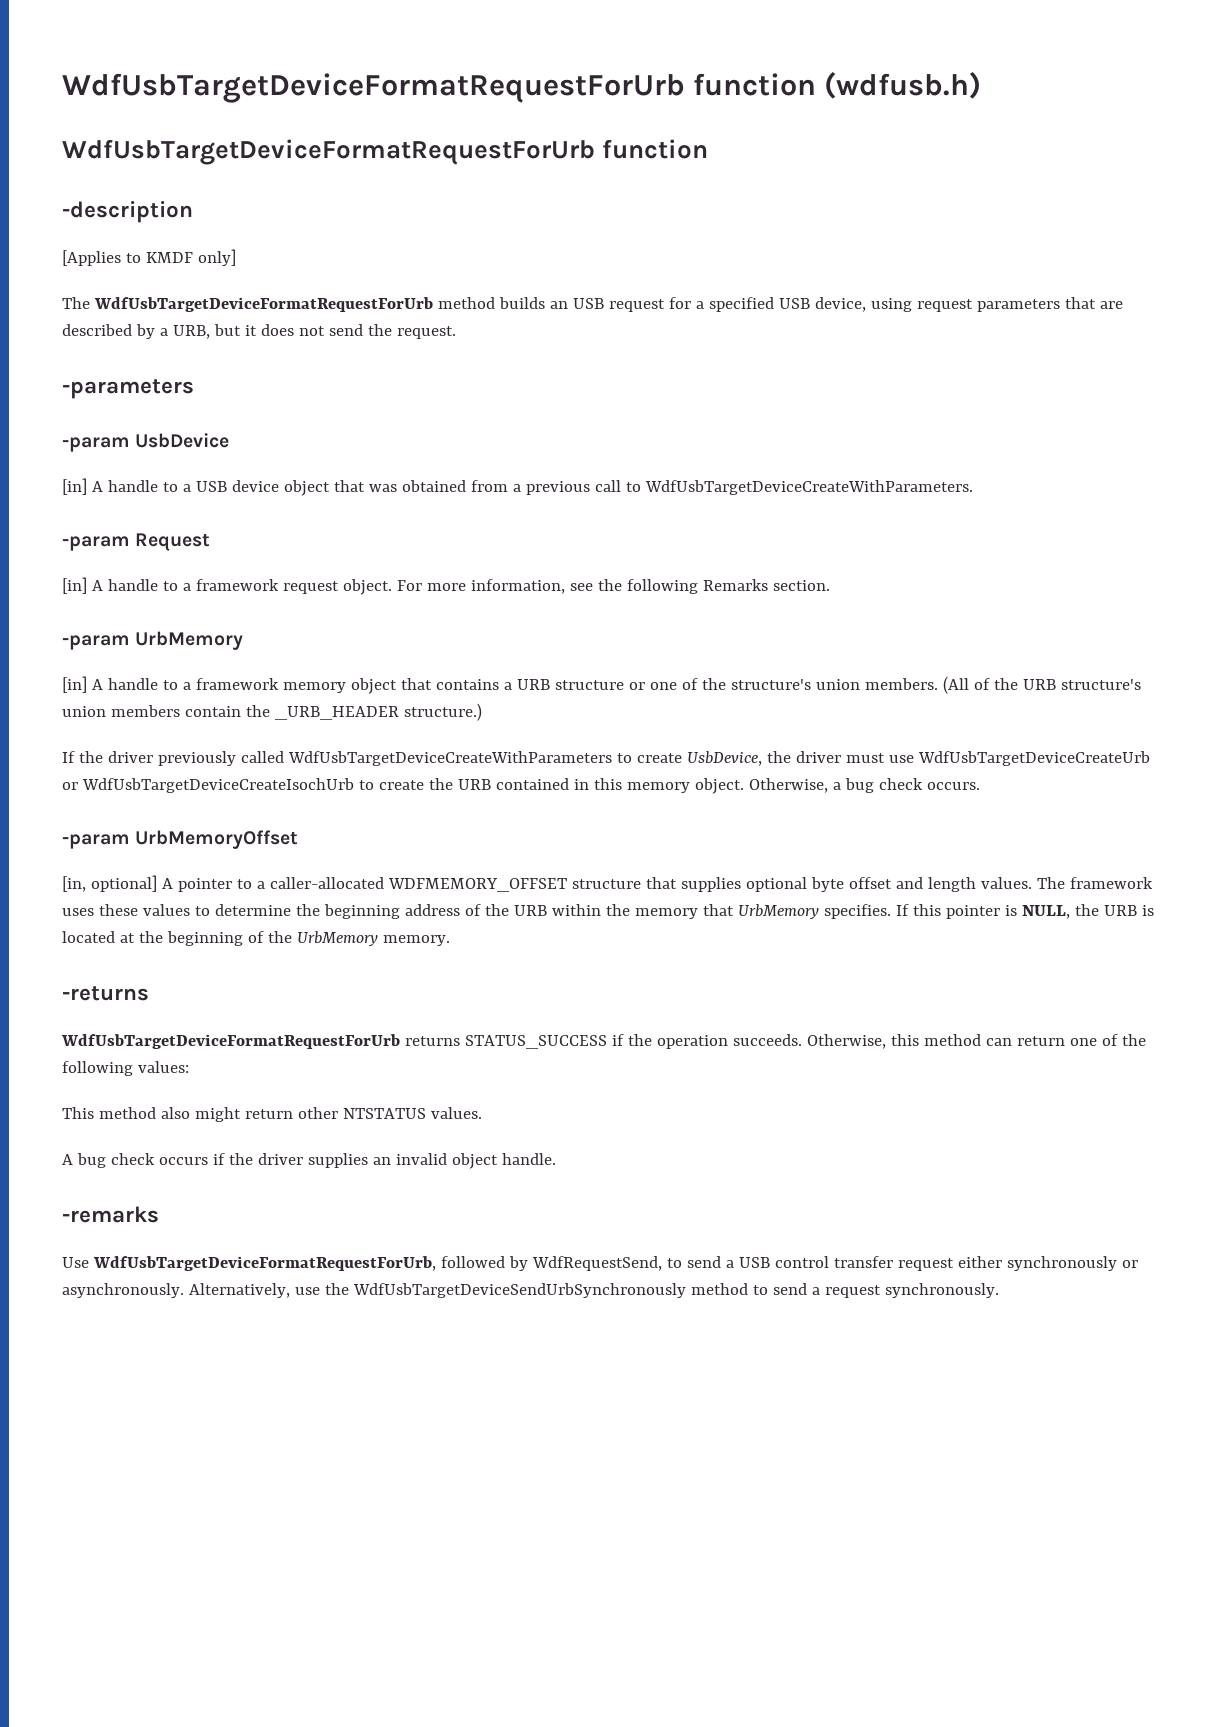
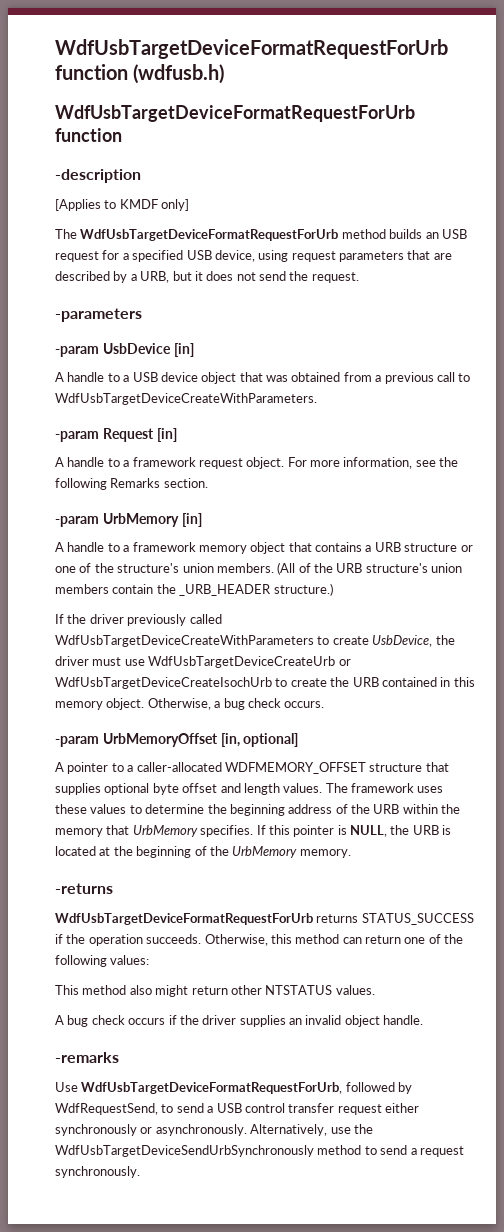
- -param UsbDevice
- [in] A handle to a USB device object that was obtained from a previous call to WdfUsbTargetDeviceCreateWithParameters.
+ -param UsbDevice [in]
+ A handle to a USB device object that was obtained from a previous call to WdfUsbTargetDeviceCreateWithParameters.
- -param Request
- [in] A handle to a framework request object.
+ -param Request [in]
+ A handle to a framework request object.
- -param UrbMemory
- [in] A handle to a framework memory object that contains a URB structure or one of the structure's union members.
+ -param UrbMemory [in]
+ A handle to a framework memory object that contains a URB structure or one of the structure's union members.
- -param UrbMemoryOffset
- [in, optional] A pointer to a caller-allocated WDFMEMORY_OFFSET structure that supplies optional byte offset and length values.
+ -param UrbMemoryOffset [in, optional]
+ A pointer to a caller-allocated WDFMEMORY_OFFSET structure that supplies optional byte offset and length values.

